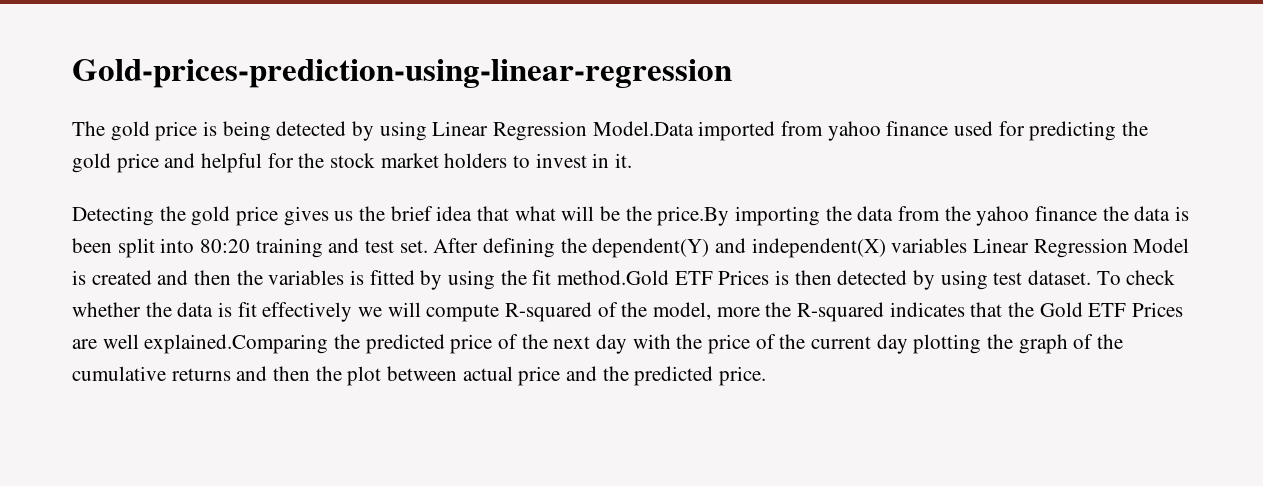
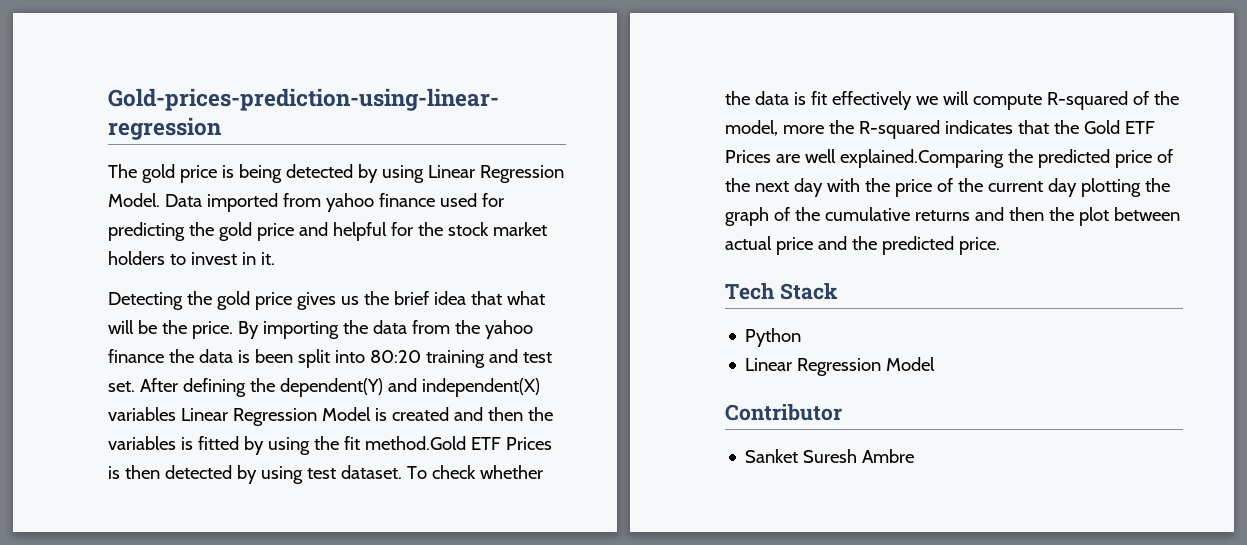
- The gold price is being detected by using Linear Regression Model.Data imported from yahoo finance used for predicting the gold price and helpful for the stock market holders to invest in it.
+ The gold price is being detected by using Linear Regression Model. Data imported from yahoo finance used for predicting the gold price and helpful for the stock market holders to invest in it.
- Detecting the gold price gives us the brief idea that what will be the price.By importing the data from the yahoo finance the data is been split into 80:20 training and test set.
+ Detecting the gold price gives us the brief idea that what will be the price. By importing the data from the yahoo finance the data is been split into 80:20 training and test set.
+ Tech Stack
+ Python
+ Linear Regression Model
+ Contributor
+ Sanket Suresh Ambre

